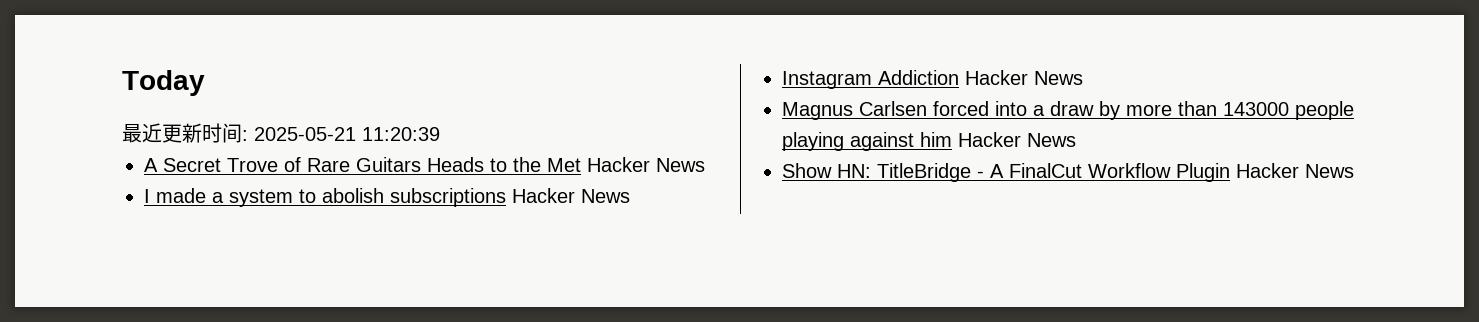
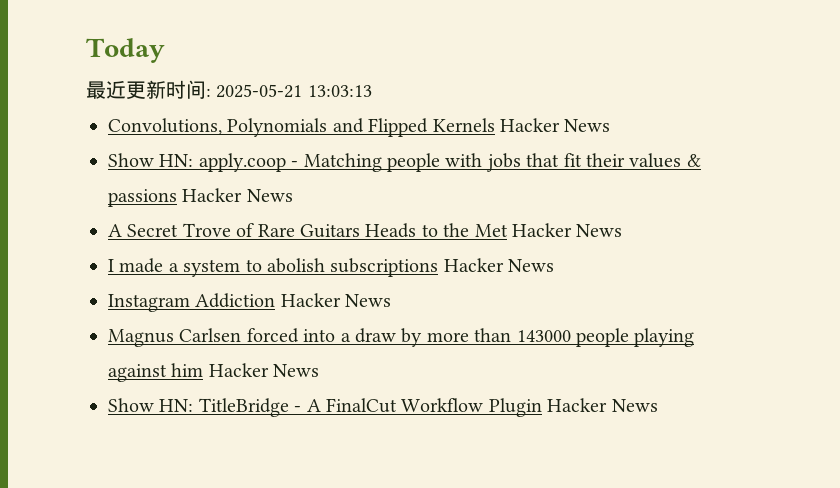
- 最近更新时间: 2025-05-21 11:20:39
+ 最近更新时间: 2025-05-21 13:03:13
+ Convolutions, Polynomials and Flipped Kernels Hacker News
+ Show HN: apply.coop - Matching people with jobs that fit their values & passions Hacker News

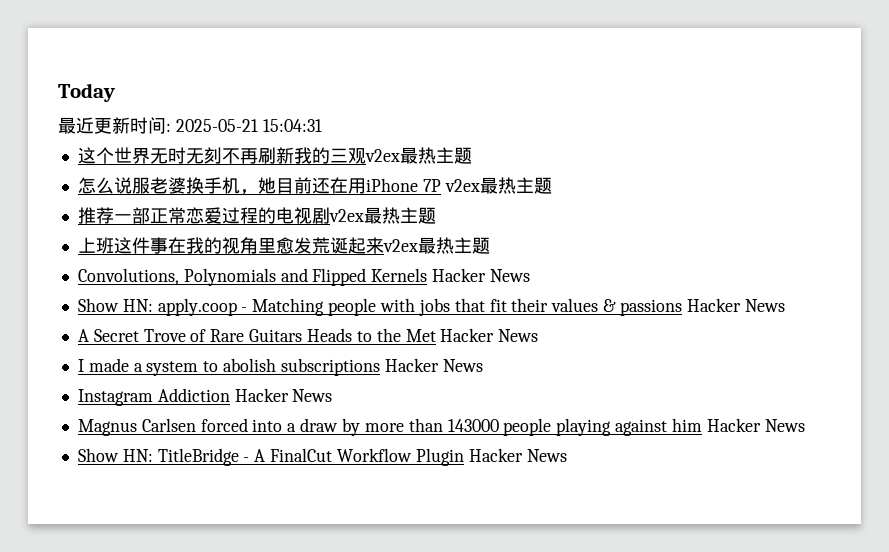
- 最近更新时间: 2025-05-21 13:03:13
+ 最近更新时间: 2025-05-21 15:04:31
+ 这个世界无时无刻不再刷新我的三观v2ex最热主题
+ 怎么说服老婆换手机，她目前还在用iPhone 7P v2ex最热主题
+ 推荐一部正常恋爱过程的电视剧v2ex最热主题
+ 上班这件事在我的视角里愈发荒诞起来v2ex最热主题

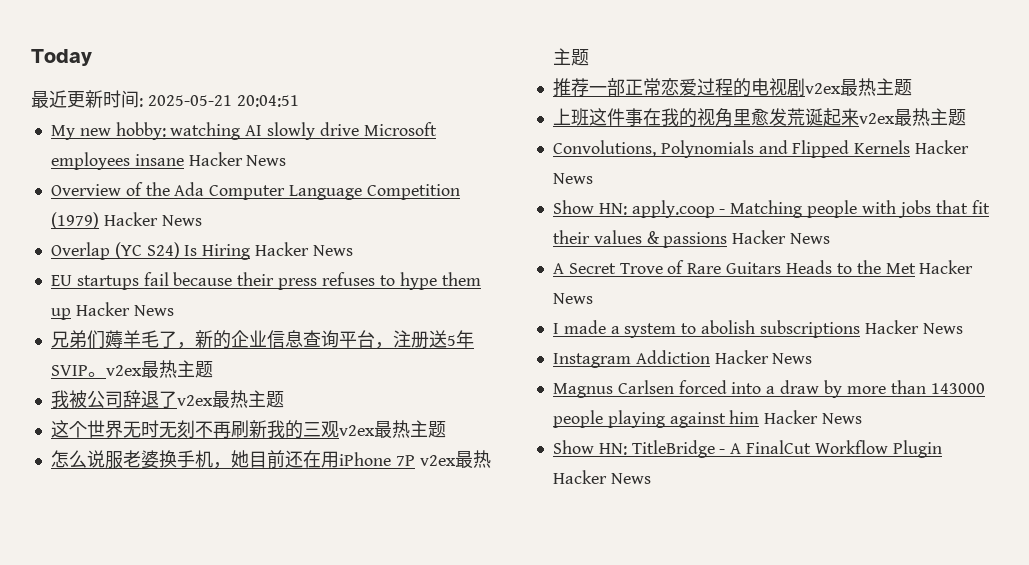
- 最近更新时间: 2025-05-21 15:04:31
+ 最近更新时间: 2025-05-21 20:04:51
+ My new hobby: watching AI slowly drive Microsoft employees insane Hacker News
+ Overview of the Ada Computer Language Competition (1979) Hacker News
+ Overlap (YC S24) Is Hiring Hacker News
+ EU startups fail because their press refuses to hype them up Hacker News
+ 兄弟们薅羊毛了，新的企业信息查询平台，注册送5年SVIP。v2ex最热主题
+ 我被公司辞退了v2ex最热主题

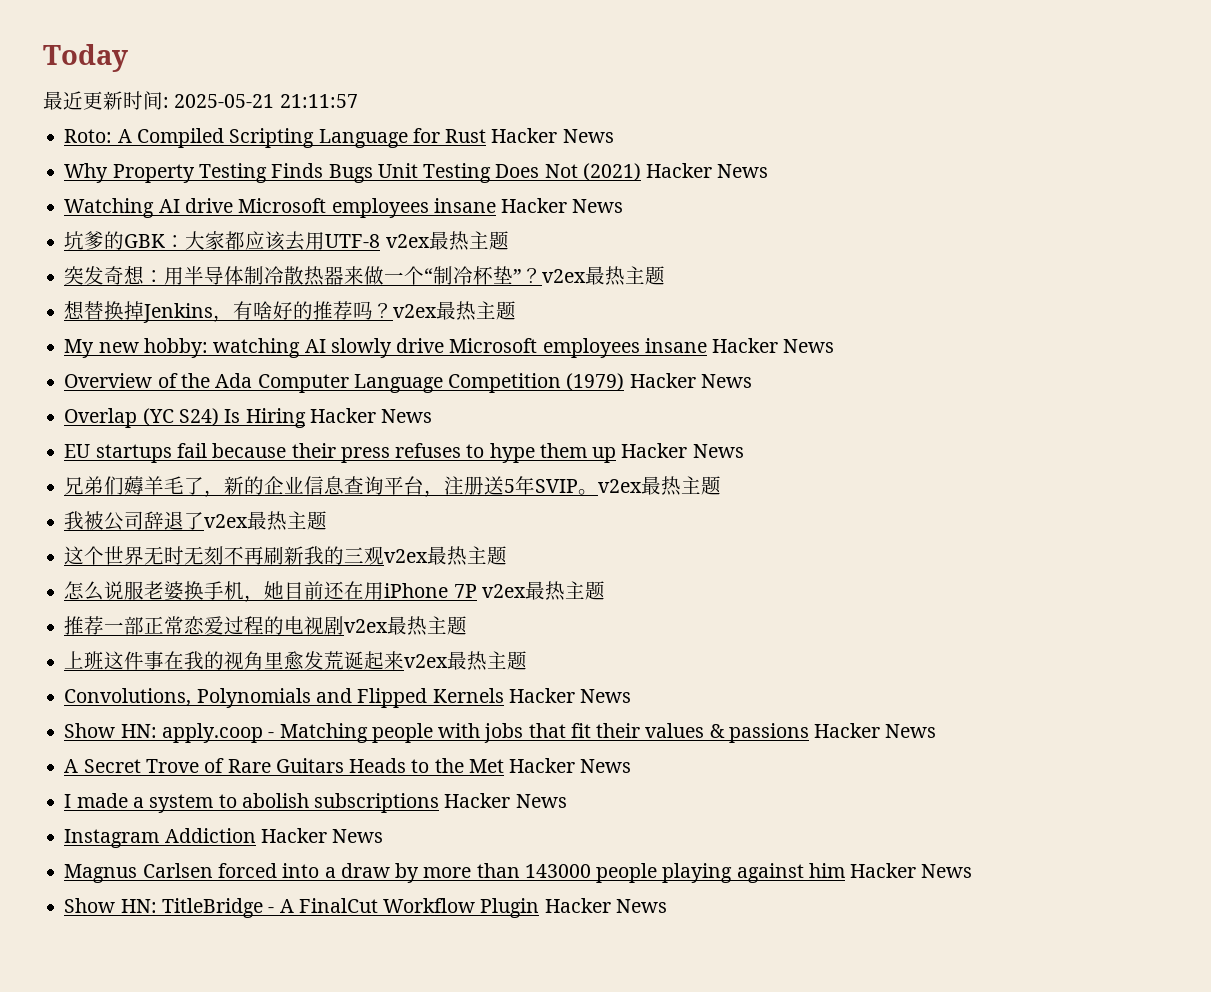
- 最近更新时间: 2025-05-21 20:04:51
+ 最近更新时间: 2025-05-21 21:11:57
+ Roto: A Compiled Scripting Language for Rust Hacker News
+ Why Property Testing Finds Bugs Unit Testing Does Not (2021) Hacker News
+ Watching AI drive Microsoft employees insane Hacker News
+ 坑爹的GBK：大家都应该去用UTF-8 v2ex最热主题
+ 突发奇想：用半导体制冷散热器来做一个“制冷杯垫”？v2ex最热主题
+ 想替换掉Jenkins，有啥好的推荐吗？v2ex最热主题

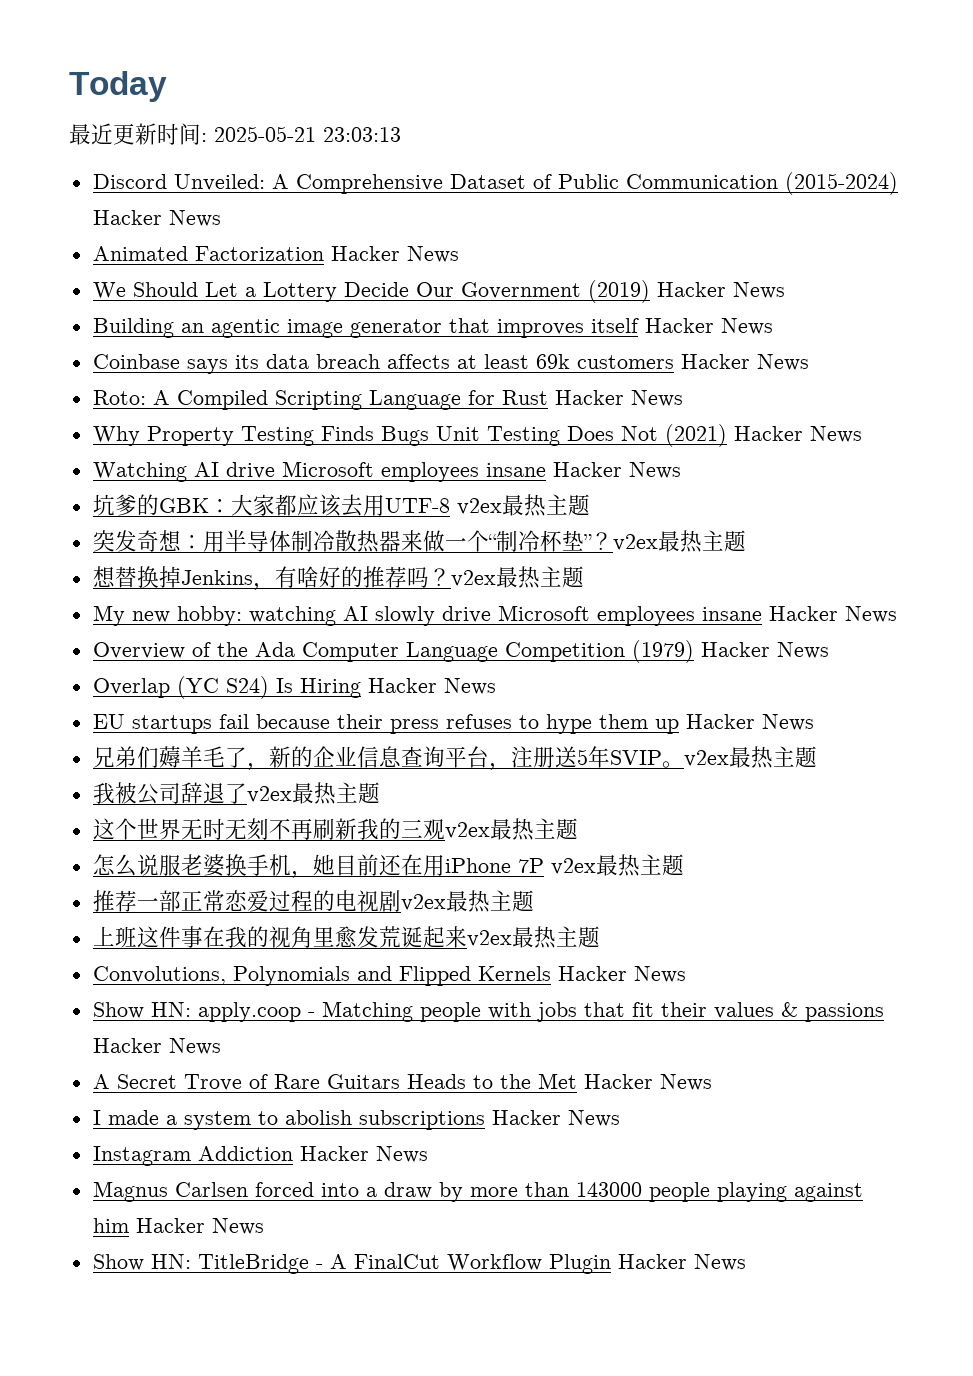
- 最近更新时间: 2025-05-21 21:11:57
+ 最近更新时间: 2025-05-21 23:03:13
+ Discord Unveiled: A Comprehensive Dataset of Public Communication (2015-2024) Hacker News
+ Animated Factorization Hacker News
+ We Should Let a Lottery Decide Our Government (2019) Hacker News
+ Building an agentic image generator that improves itself Hacker News
+ Coinbase says its data breach affects at least 69k customers Hacker News

